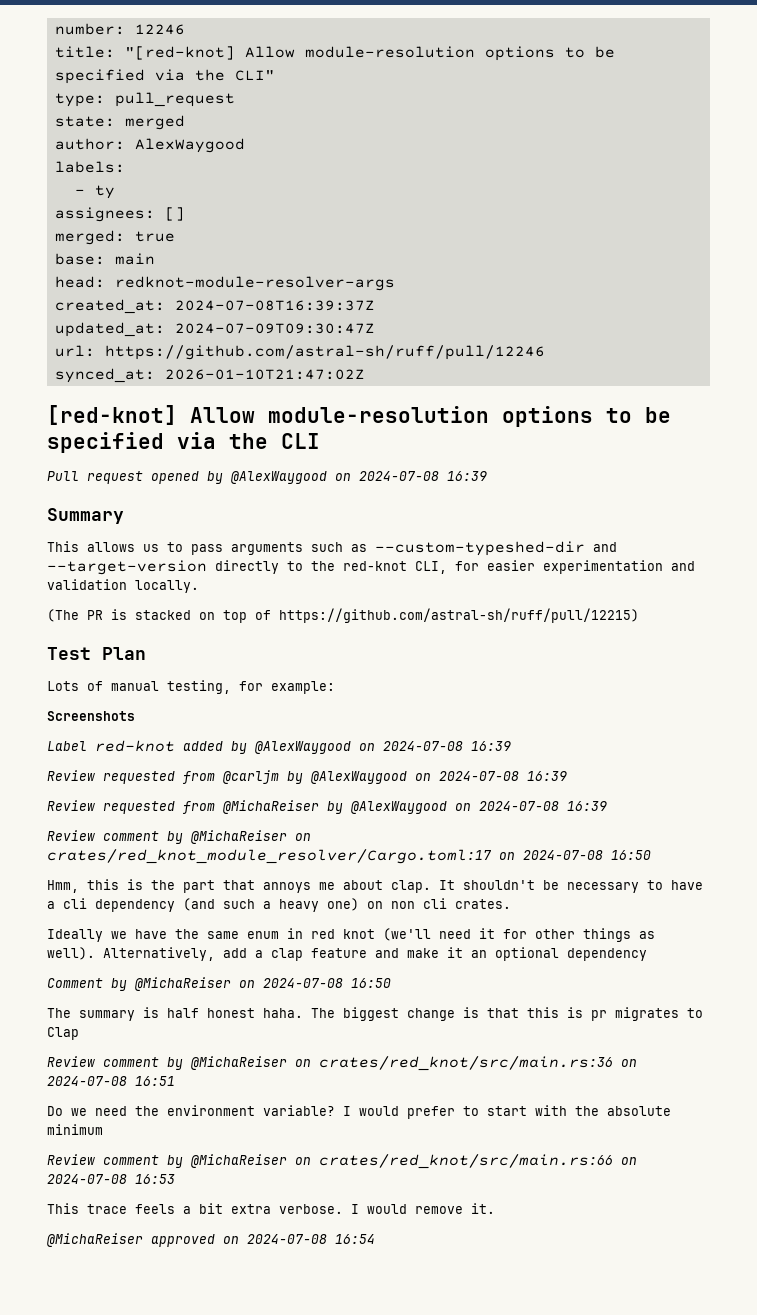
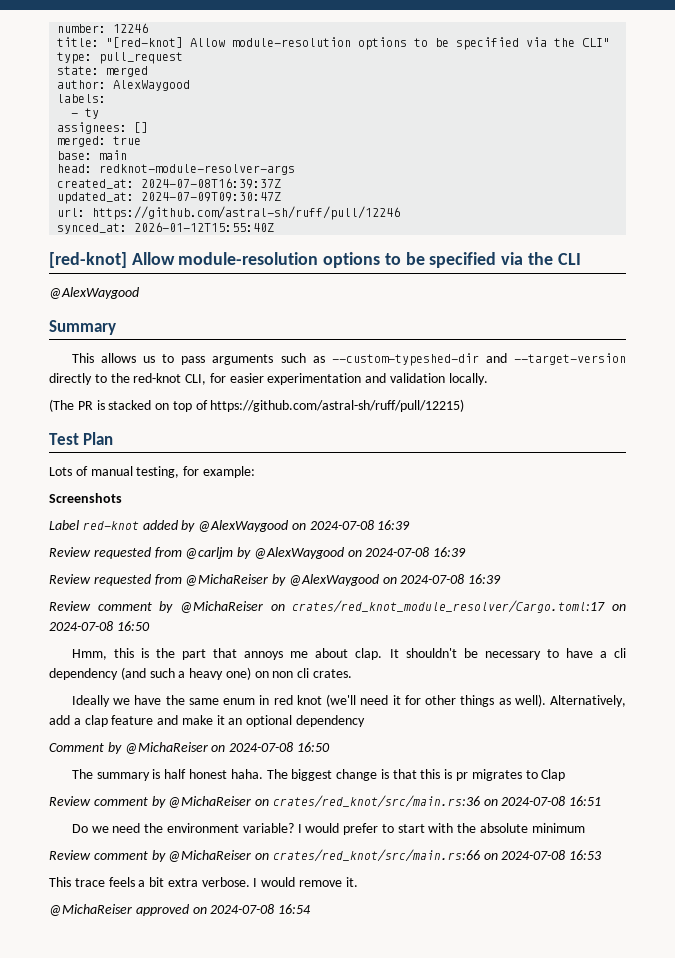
- synced_at: 2026-01-10T21:47:02Z
+ synced_at: 2026-01-12T15:55:40Z
  [red-knot] Allow module-resolution options to be specified via the CLI
- Pull request opened by @AlexWaygood on 2024-07-08 16:39
+ @AlexWaygood

